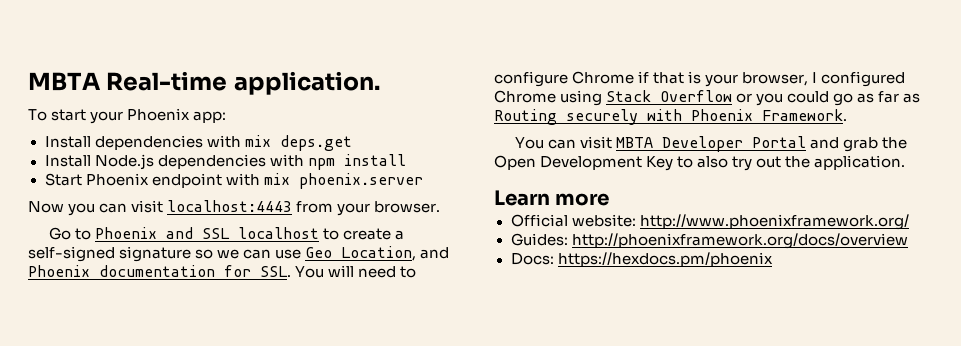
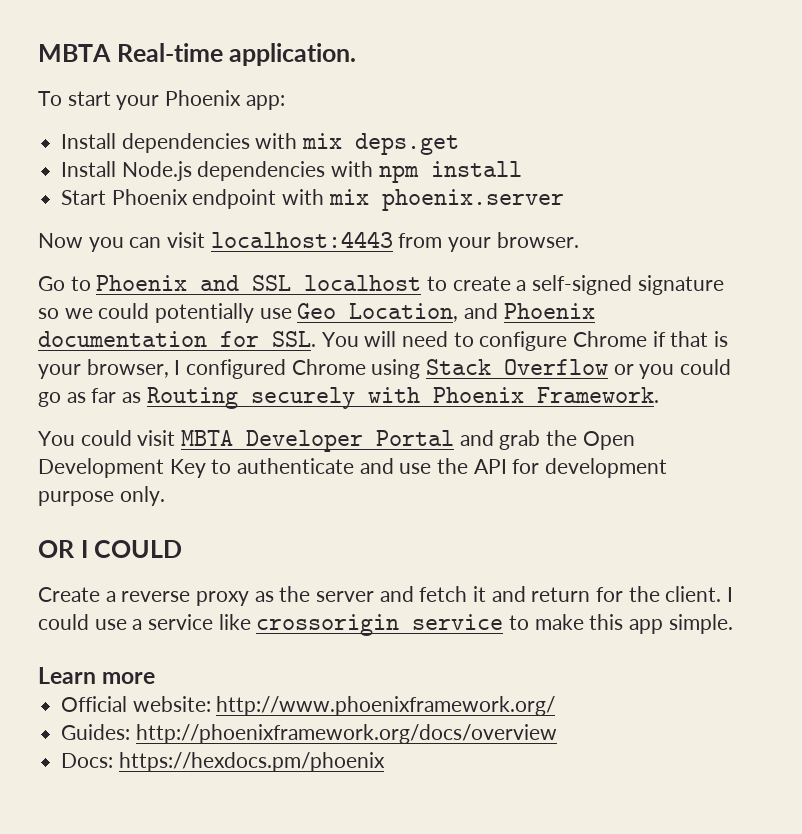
- Go to Phoenix and SSL localhost to create a self-signed signature so we can use Geo Location, and Phoenix documentation for SSL. You will need to configure Chrome if that is your browser, I configured Chrome using Stack Overflow or you could go as far as Routing securely with Phoenix Framework.
+ Go to Phoenix and SSL localhost to create a self-signed signature so we could potentially use Geo Location, and Phoenix documentation for SSL. You will need to configure Chrome if that is your browser, I configured Chrome using Stack Overflow or you could go as far as Routing securely with Phoenix Framework.
- You can visit MBTA Developer Portal and grab the Open Development Key to also try out the application.
+ You could visit MBTA Developer Portal and grab the Open Development Key to authenticate and use the API for development purpose only.
+ OR I COULD
+ Create a reverse proxy as the server and fetch it and return for the client. I could use a service like crossorigin service to make this app simple.

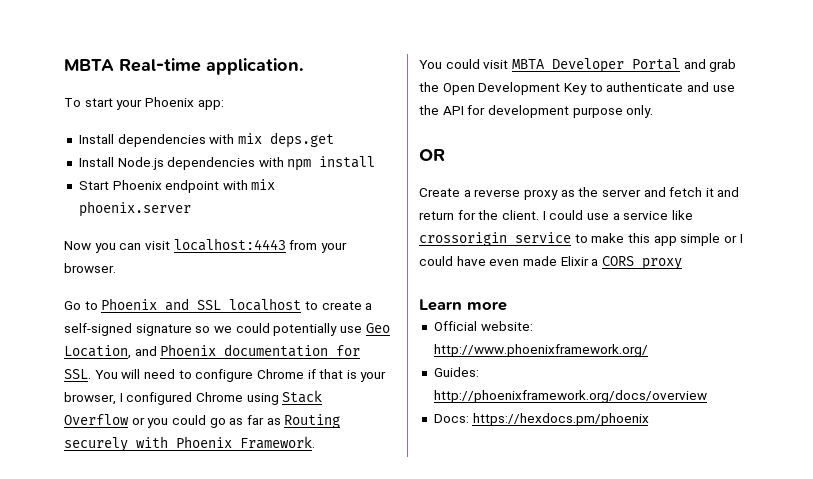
- OR I COULD
+ OR
- I could use a service like crossorigin service to make this app simple.
+ I could use a service like crossorigin service to make this app simple or I could have even made Elixir a CORS proxy

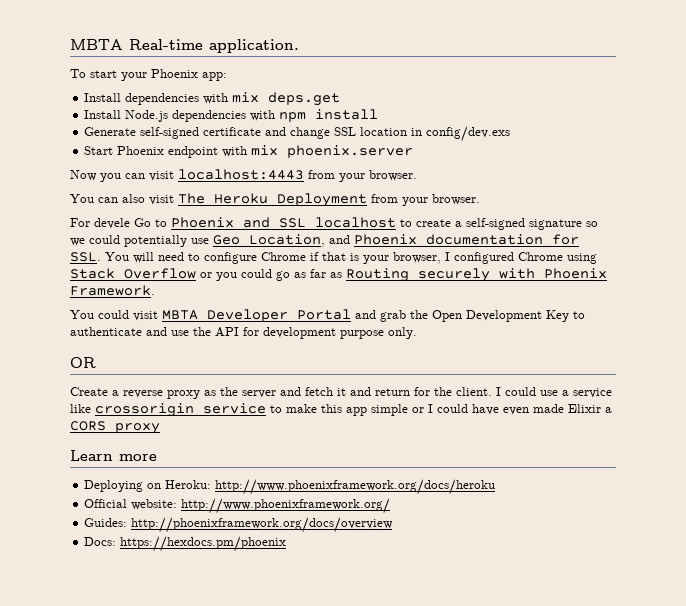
+ Generate self-signed certificate and change SSL location in config/dev.exs
- Go to Phoenix and SSL localhost to create a self-signed signature so we could potentially use Geo Location, and Phoenix documentation for SSL. You will need to configure Chrome if that is your browser, I configured Chrome using Stack Overflow or you could go as far as Routing securely with Phoenix Framework.
+ You can also visit The Heroku Deployment from your browser.
+ For devele Go to Phoenix and SSL localhost to create a self-signed signature so we could potentially use Geo Location, and Phoenix documentation for SSL. You will need to configure Chrome if that is your browser, I configured Chrome using Stack Overflow or you could go as far as Routing securely with Phoenix Framework.
+ Deploying on Heroku: http://www.phoenixframework.org/docs/heroku

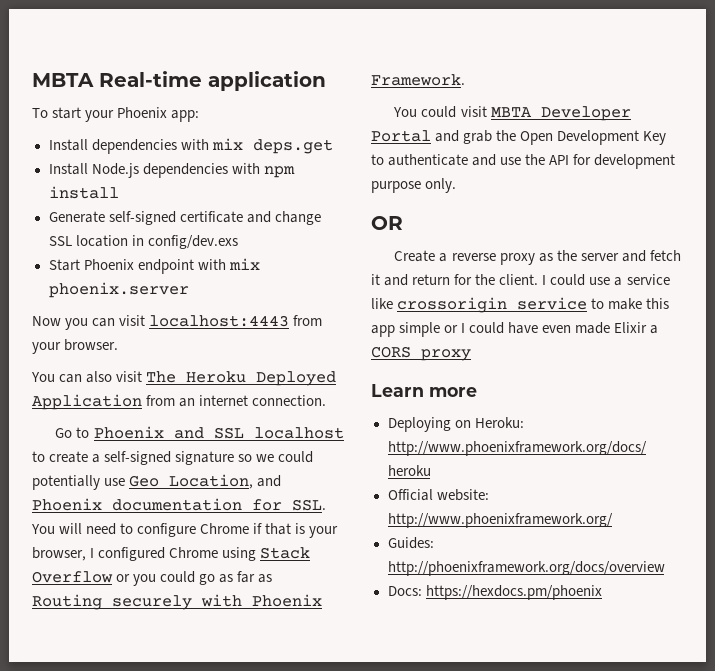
- MBTA Real-time application.
+ MBTA Real-time application
- You can also visit The Heroku Deployment from your browser.
- For devele Go to Phoenix and SSL localhost to create a self-signed signature so we could potentially use Geo Location, and Phoenix documentation for SSL. You will need to configure Chrome if that is your browser, I configured Chrome using Stack Overflow or you could go as far as Routing securely with Phoenix Framework.
+ You can also visit The Heroku Deployed Application from an internet connection.
+ Go to Phoenix and SSL localhost to create a self-signed signature so we could potentially use Geo Location, and Phoenix documentation for SSL. You will need to configure Chrome if that is your browser, I configured Chrome using Stack Overflow or you could go as far as Routing securely with Phoenix Framework.

